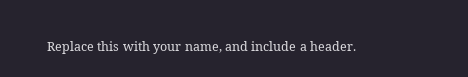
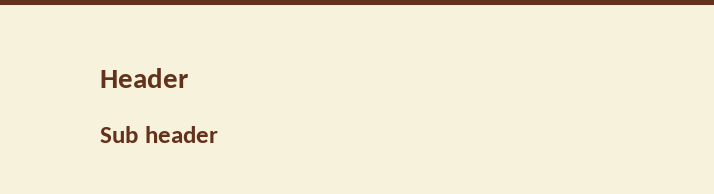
- Replace this with your name, and include a header.
+ Header
+ Sub header

